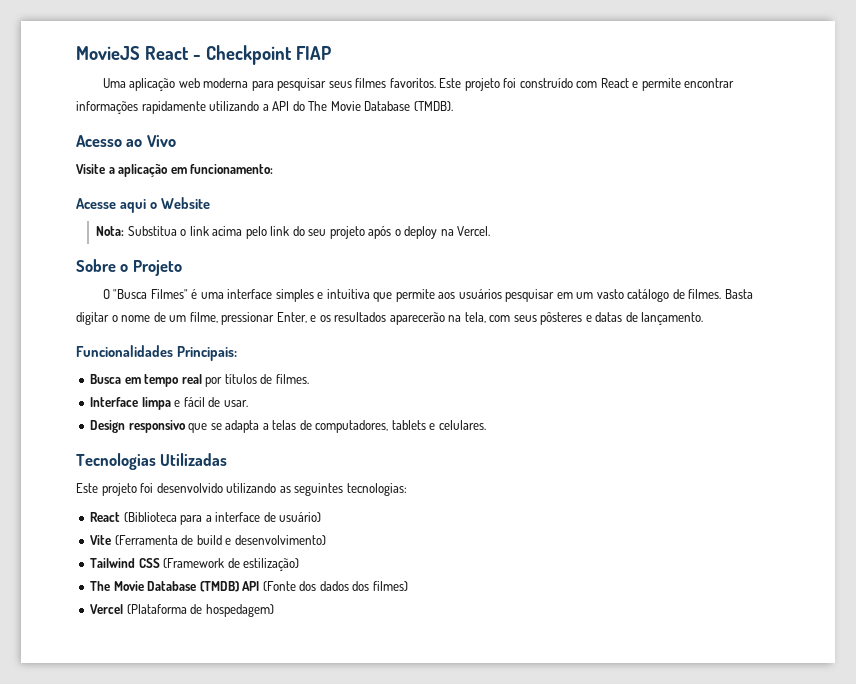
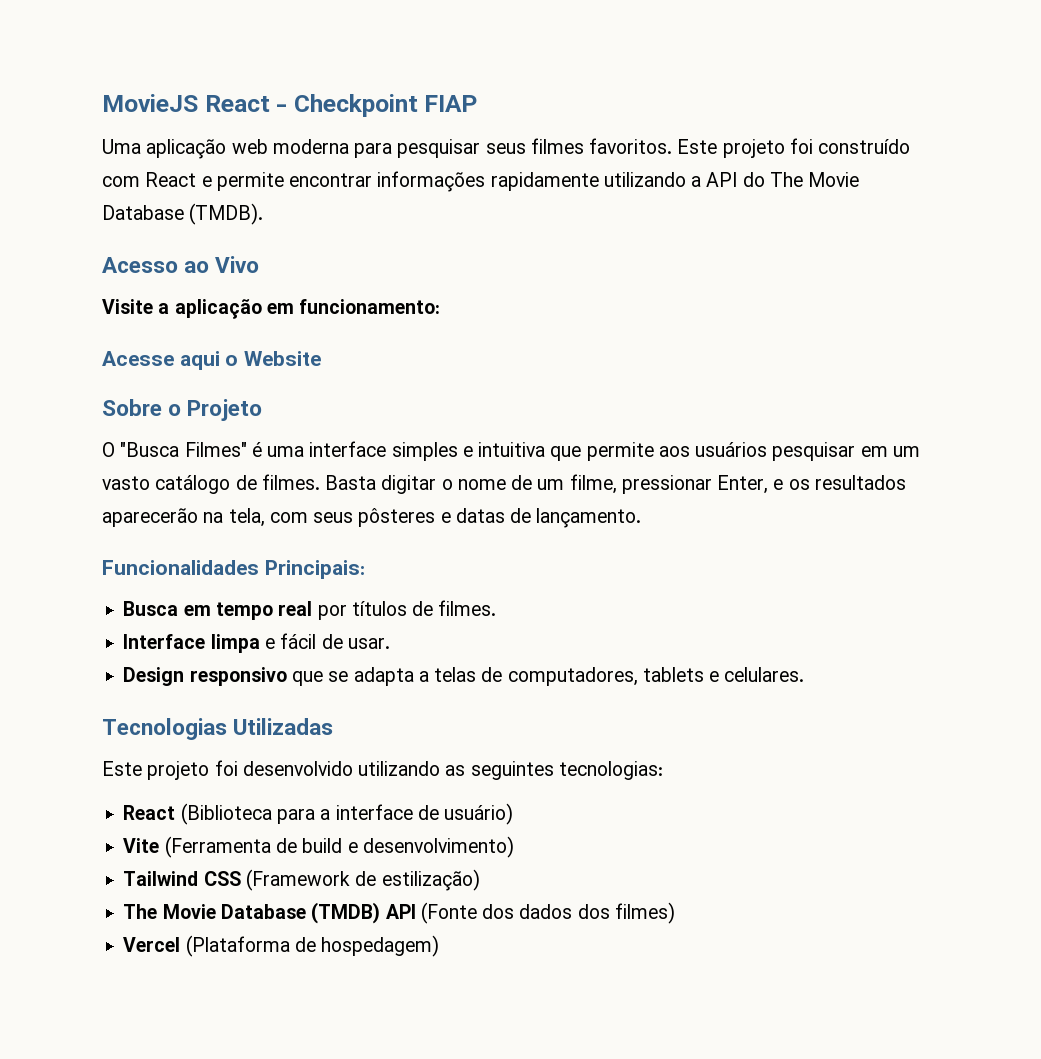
- Nota: Substitua o link acima pelo link do seu projeto após o deploy na Vercel.

